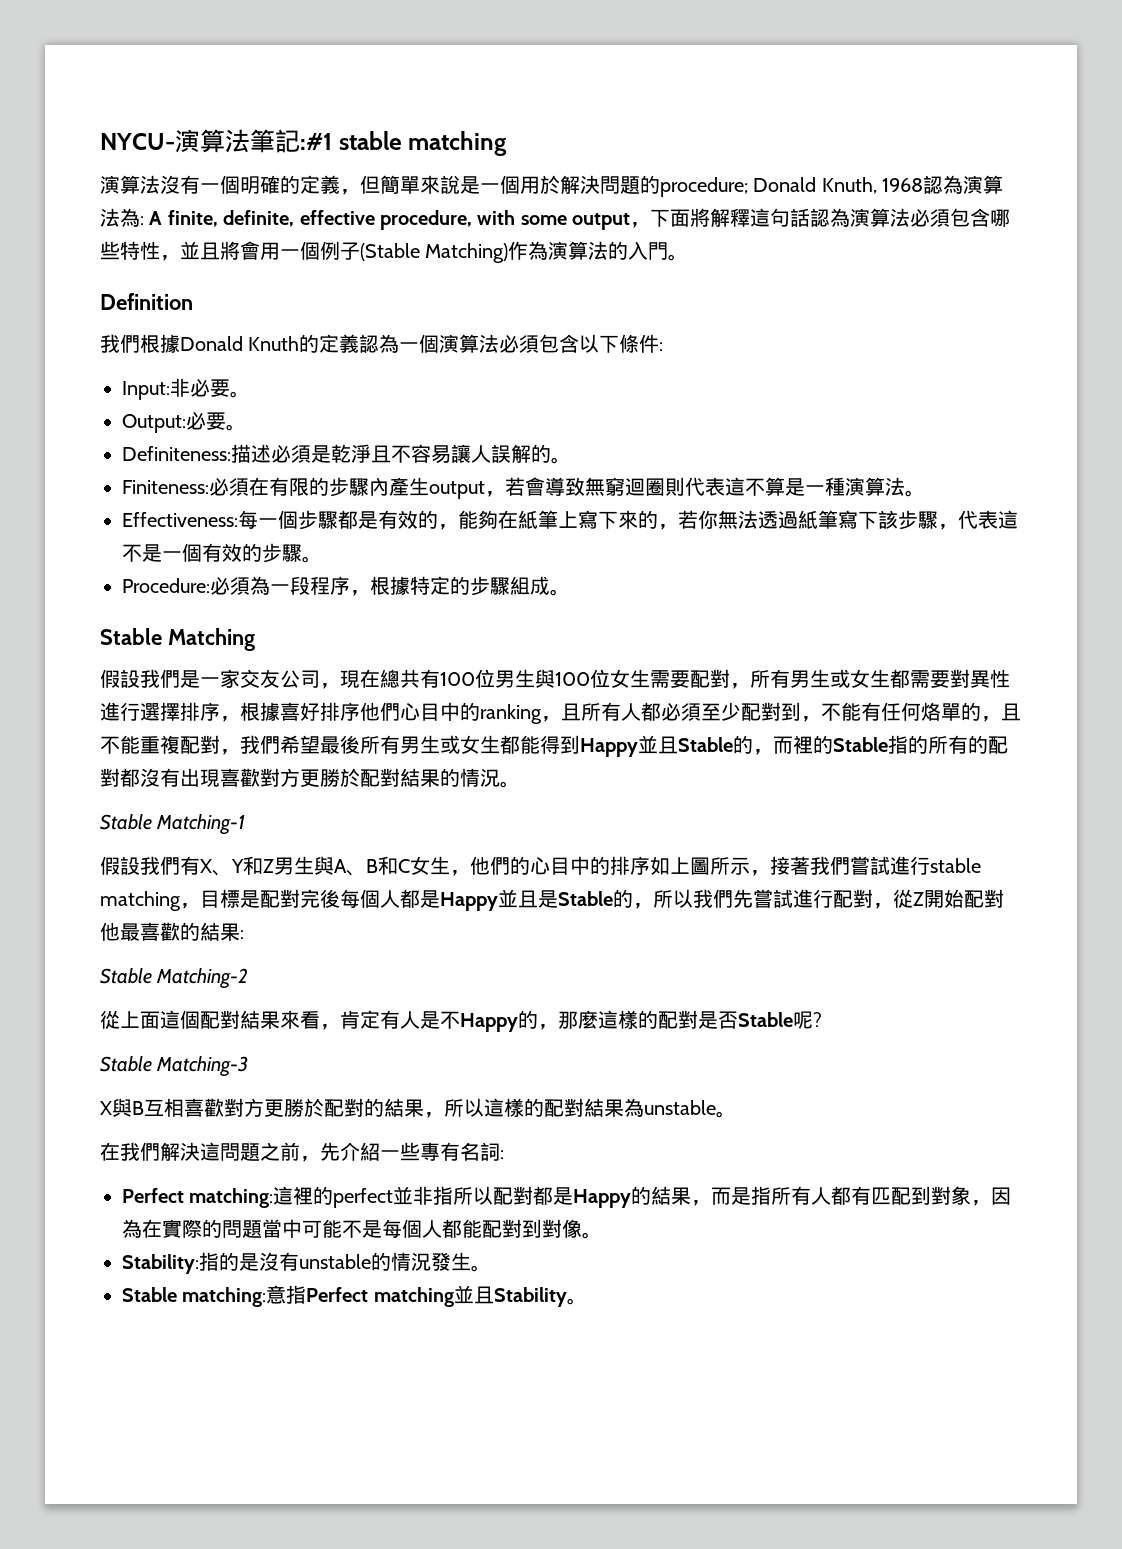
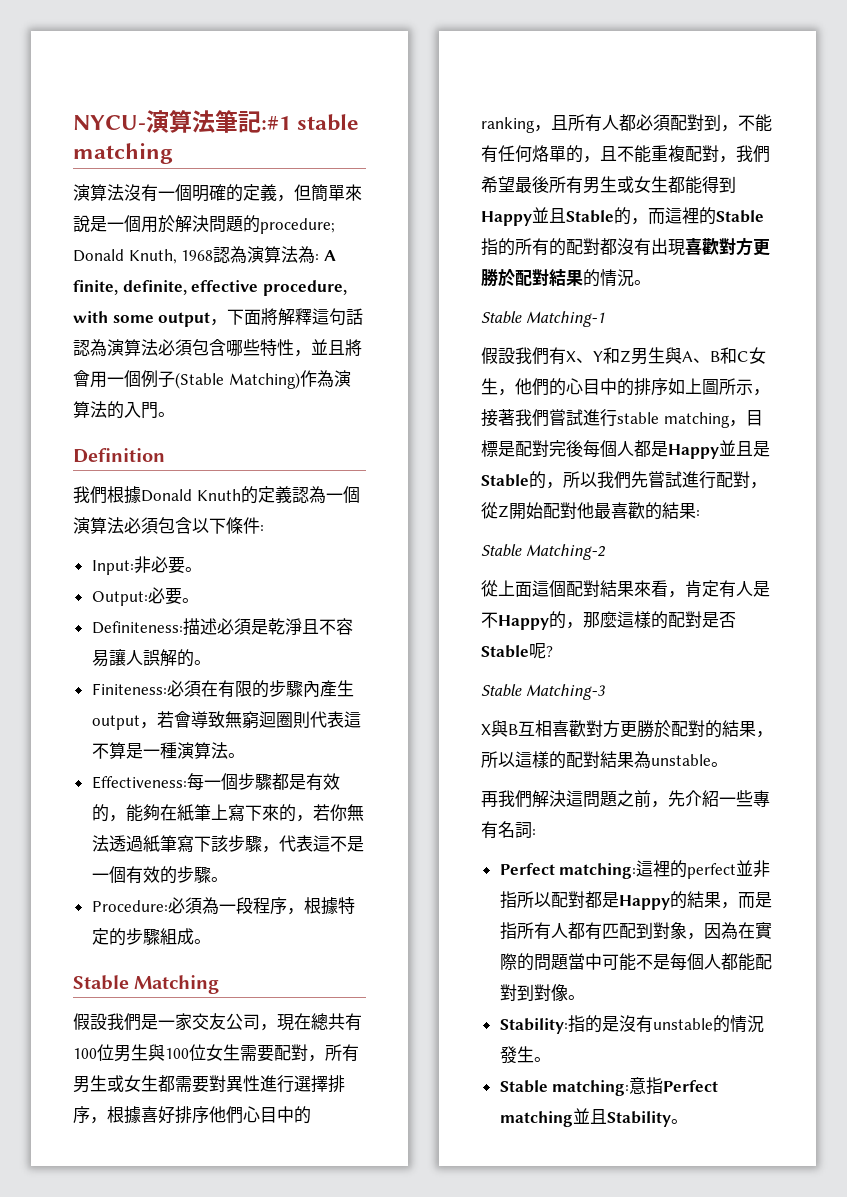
- 假設我們是一家交友公司，現在總共有100位男生與100位女生需要配對，所有男生或女生都需要對異性進行選擇排序，根據喜好排序他們心目中的ranking，且所有人都必須至少配對到，不能有任何烙單的，且不能重複配對，我們希望最後所有男生或女生都能得到Happy並且Stable的，而裡的Stable指的所有的配對都沒有出現喜歡對方更勝於配對結果的情況。
+ 假設我們是一家交友公司，現在總共有100位男生與100位女生需要配對，所有男生或女生都需要對異性進行選擇排序，根據喜好排序他們心目中的ranking，且所有人都必須配對到，不能有任何烙單的，且不能重複配對，我們希望最後所有男生或女生都能得到Happy並且Stable的，而這裡的Stable指的所有的配對都沒有出現喜歡對方更勝於配對結果的情況。
- 在我們解決這問題之前，先介紹一些專有名詞:
+ 再我們解決這問題之前，先介紹一些專有名詞:

